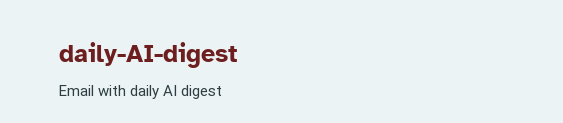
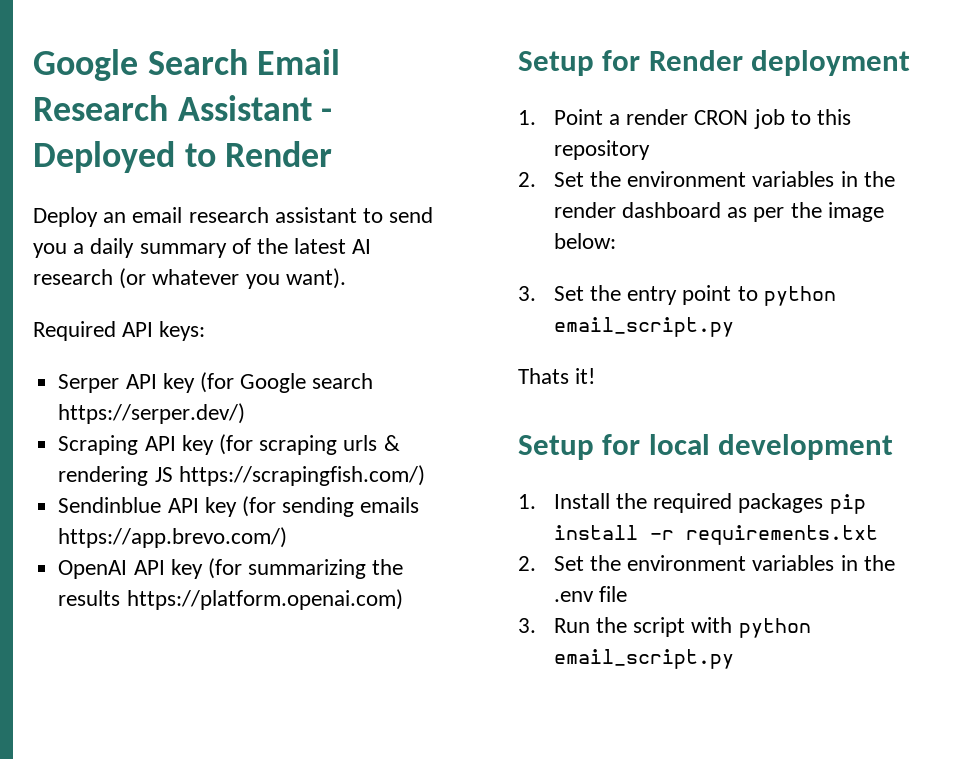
- daily-AI-digest
- Email with daily AI digest
+ Google Search Email Research Assistant - Deployed to Render
+ Deploy an email research assistant to send you a daily summary of the latest AI research (or whatever you want).
+ Required API keys:
+ Serper API key (for Google search https://serper.dev/)
+ Scraping API key (for scraping urls & rendering JS https://scrapingfish.com/)
+ Sendinblue API key (for sending emails https://app.brevo.com/)
+ OpenAI API key (for summarizing the results https://platform.openai.com)
+ Setup for Render deployment
+ 1. Point a render CRON job to this repository
+ 2. Set the environment variables in the render dashboard as per the image below:
+ 3. Set the entry point to python email_script.py
+ Thats it!
+ Setup for local development
+ 1. Install the required packages pip install -r requirements.txt
+ 2. Set the environment variables in the .env file
+ 3. Run the script with python email_script.py

